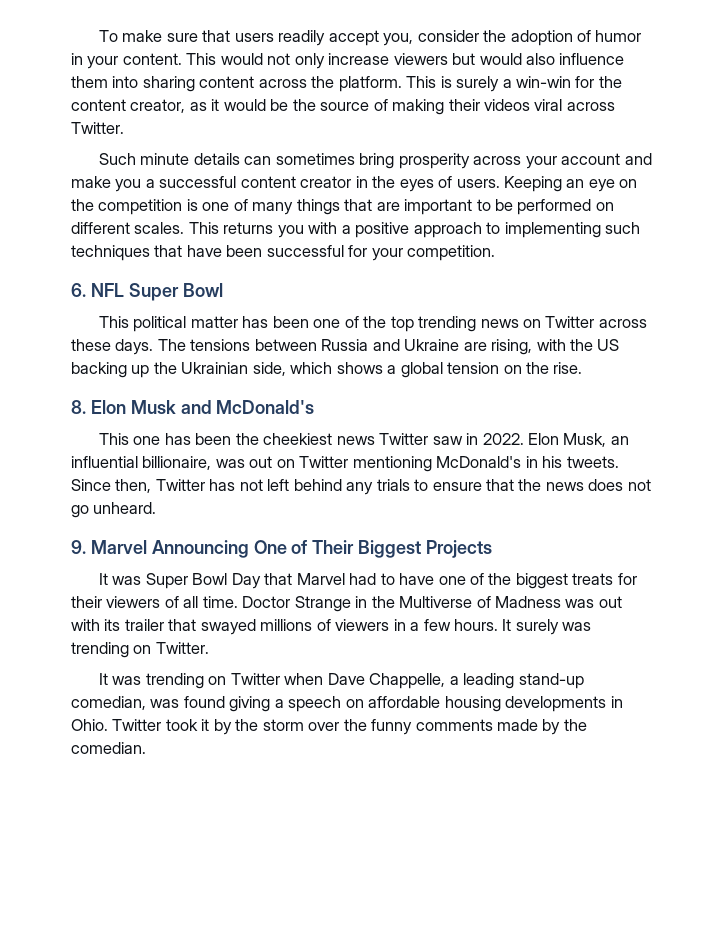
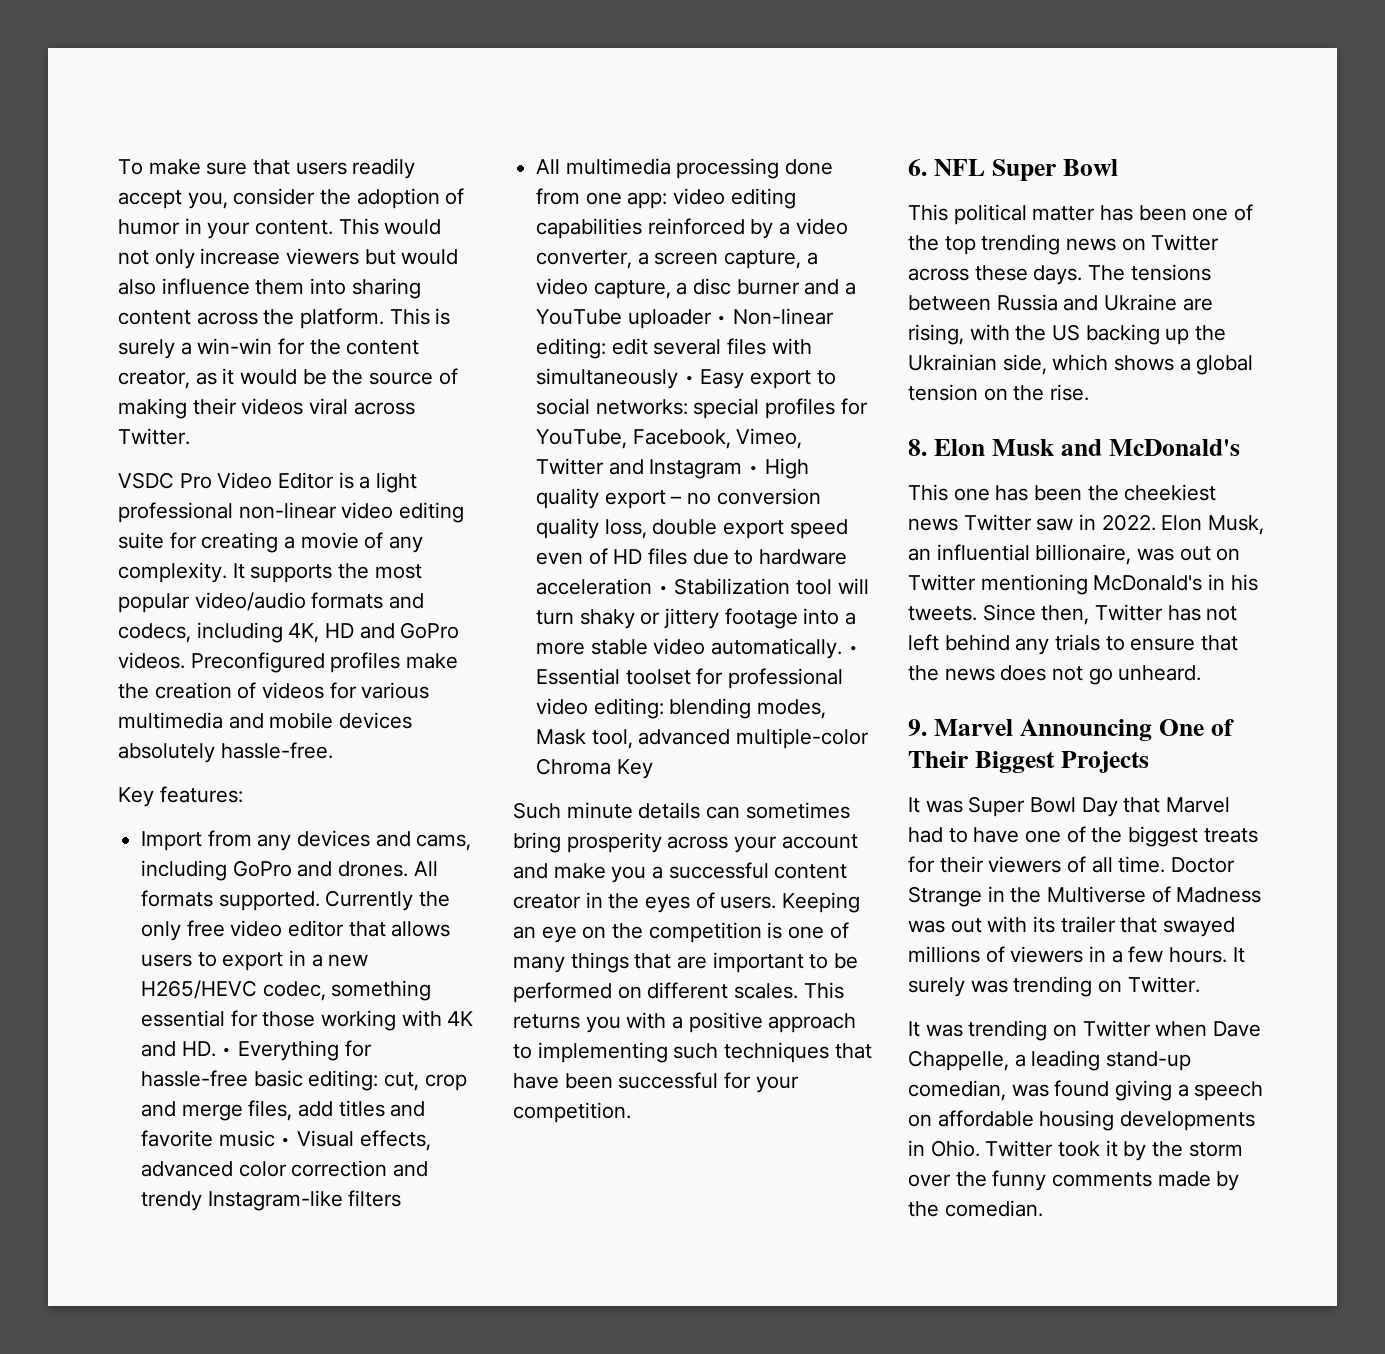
+ VSDC Pro Video Editor is a light professional non-linear video editing suite for creating a movie of any complexity. It supports the most popular video/audio formats and codecs, including 4K, HD and GoPro videos. Preconfigured profiles make the creation of videos for various multimedia and mobile devices absolutely hassle-free.
+ Key features:
+ Import from any devices and cams, including GoPro and drones. All formats supported. Сurrently the only free video editor that allows users to export in a new H265/HEVC codec, something essential for those working with 4K and HD. • Everything for hassle-free basic editing: cut, crop and merge files, add titles and favorite music • Visual effects, advanced color correction and trendy Instagram-like filters
+ All multimedia processing done from one app: video editing capabilities reinforced by a video converter, a screen capture, a video capture, a disc burner and a YouTube uploader • Non-linear editing: edit several files with simultaneously • Easy export to social networks: special profiles for YouTube, Facebook, Vimeo, Twitter and Instagram • High quality export – no conversion quality loss, double export speed even of HD files due to hardware acceleration • Stabilization tool will turn shaky or jittery footage into a more stable video automatically. • Essential toolset for professional video editing: blending modes, Mask tool, advanced multiple-color Chroma Key

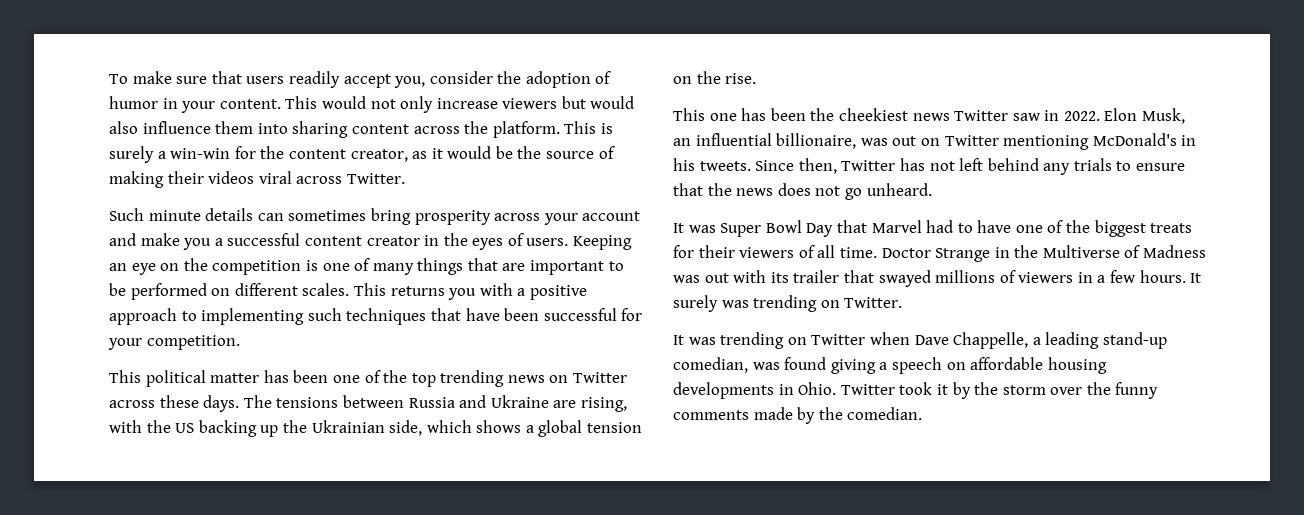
- VSDC Pro Video Editor is a light professional non-linear video editing suite for creating a movie of any complexity. It supports the most popular video/audio formats and codecs, including 4K, HD and GoPro videos. Preconfigured profiles make the creation of videos for various multimedia and mobile devices absolutely hassle-free.
- Key features:
- Import from any devices and cams, including GoPro and drones. All formats supported. Сurrently the only free video editor that allows users to export in a new H265/HEVC codec, something essential for those working with 4K and HD. • Everything for hassle-free basic editing: cut, crop and merge files, add titles and favorite music • Visual effects, advanced color correction and trendy Instagram-like filters
- All multimedia processing done from one app: video editing capabilities reinforced by a video converter, a screen capture, a video capture, a disc burner and a YouTube uploader • Non-linear editing: edit several files with simultaneously • Easy export to social networks: special profiles for YouTube, Facebook, Vimeo, Twitter and Instagram • High quality export – no conversion quality loss, double export speed even of HD files due to hardware acceleration • Stabilization tool will turn shaky or jittery footage into a more stable video automatically. • Essential toolset for professional video editing: blending modes, Mask tool, advanced multiple-color Chroma Key
- 6. NFL Super Bowl
- 8. Elon Musk and McDonald's
- 9. Marvel Announcing One of Their Biggest Projects

